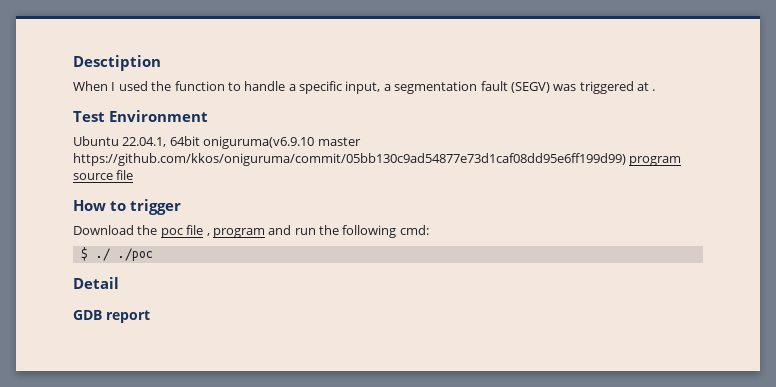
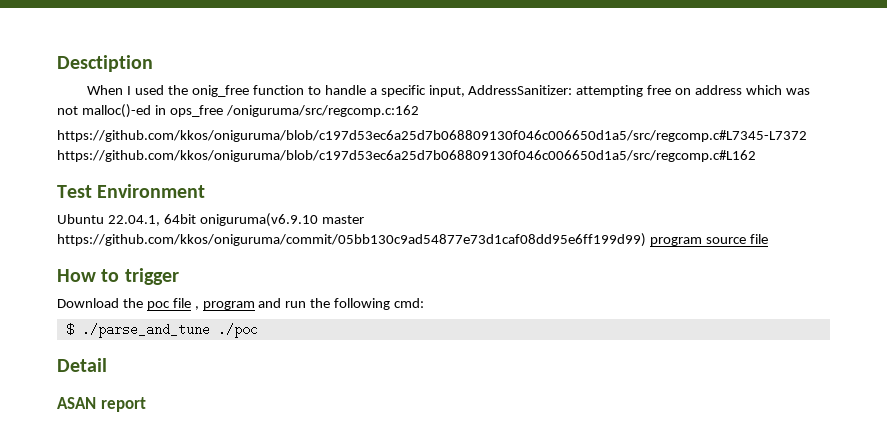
- When I used the function to handle a specific input, a segmentation fault (SEGV) was triggered at .
+ When I used the onig_free function to handle a specific input, AddressSanitizer: attempting free on address which was not malloc()-ed in ops_free /oniguruma/src/regcomp.c:162
+ https://github.com/kkos/oniguruma/blob/c197d53ec6a25d7b068809130f046c006650d1a5/src/regcomp.c#L7345-L7372 https://github.com/kkos/oniguruma/blob/c197d53ec6a25d7b068809130f046c006650d1a5/src/regcomp.c#L162
- $ ./ ./poc
+ $ ./parse_and_tune ./poc
- GDB report
+ ASAN report

